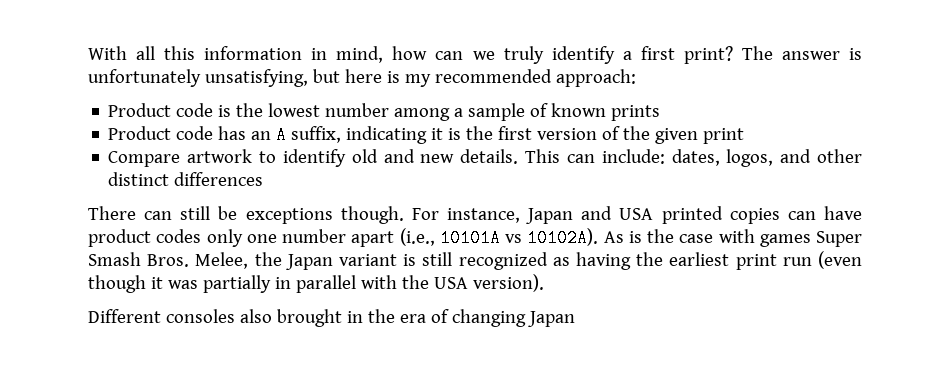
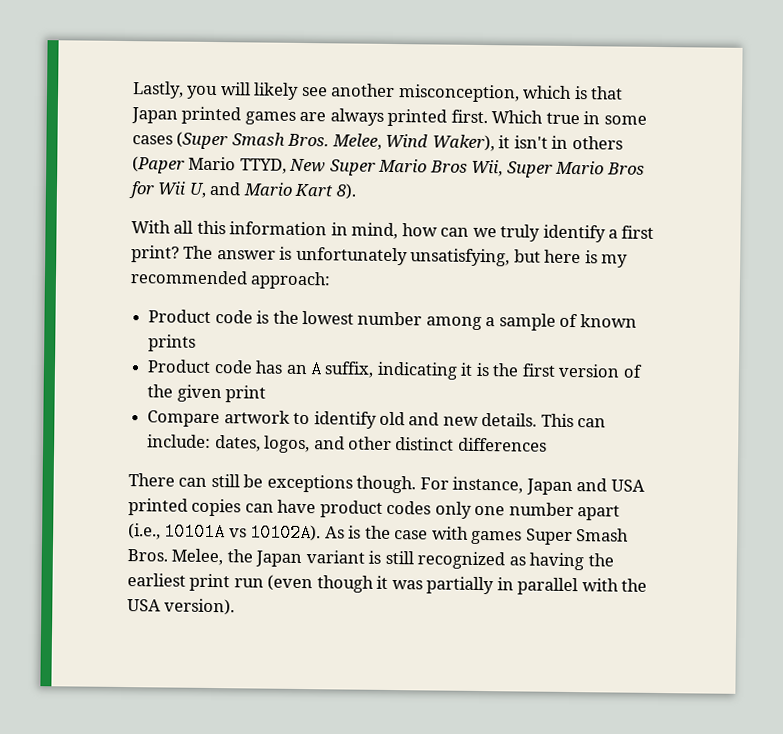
+ Lastly, you will likely see another misconception, which is that Japan printed games are always printed first. Which true in some cases (Super Smash Bros. Melee, Wind Waker), it isn't in others (Paper Mario TTYD, New Super Mario Bros Wii, Super Mario Bros for Wii U, and Mario Kart 8).
- Different consoles also brought in the era of changing Japan

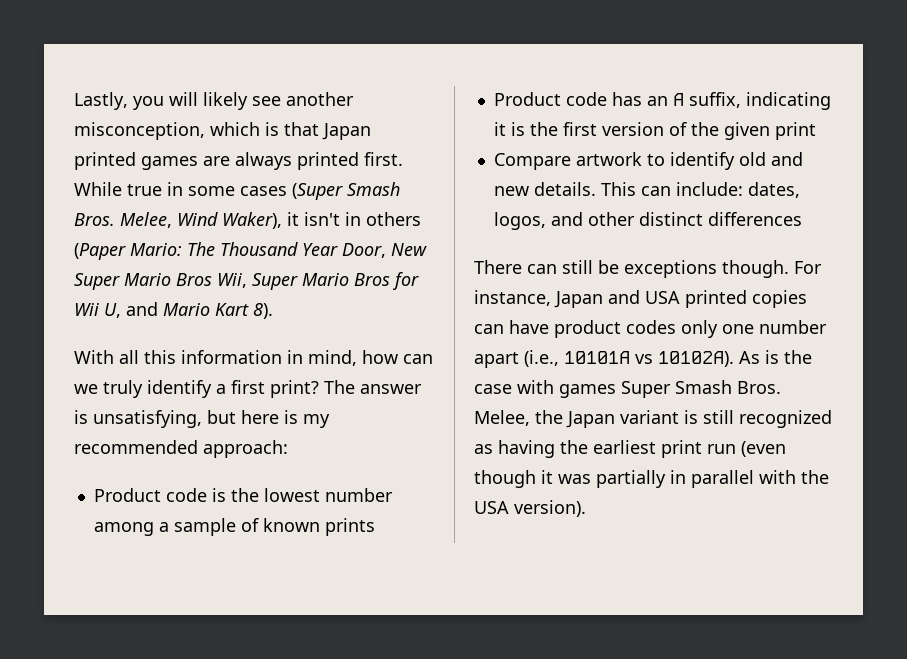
- Which true in some cases (Super Smash Bros.
+ While true in some cases (Super Smash Bros.
- Melee, Wind Waker), it isn't in others (Paper Mario TTYD, New Super Mario Bros Wii, Super Mario Bros for Wii U, and Mario Kart 8).
+ Melee, Wind Waker), it isn't in others (Paper Mario: The Thousand Year Door, New Super Mario Bros Wii, Super Mario Bros for Wii U, and Mario Kart 8).
- The answer is unfortunately unsatisfying, but here is my recommended approach:
+ The answer is unsatisfying, but here is my recommended approach:

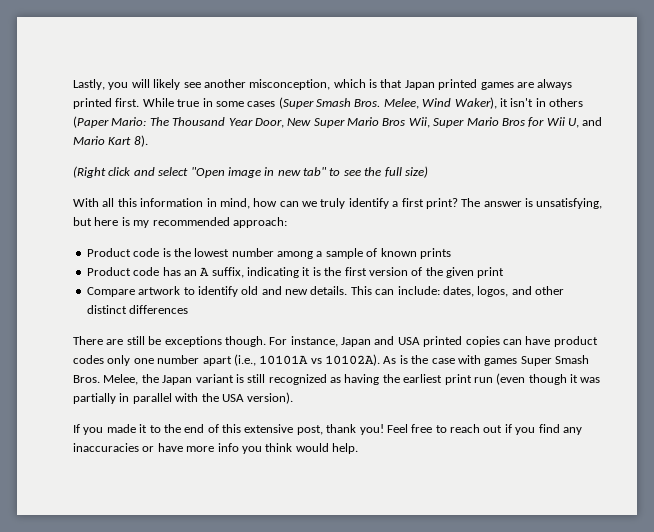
+ (Right click and select "Open image in new tab" to see the full size)
- There can still be exceptions though.
+ There are still be exceptions though.
+ If you made it to the end of this extensive post, thank you! Feel free to reach out if you find any inaccuracies or have more info you think would help.

